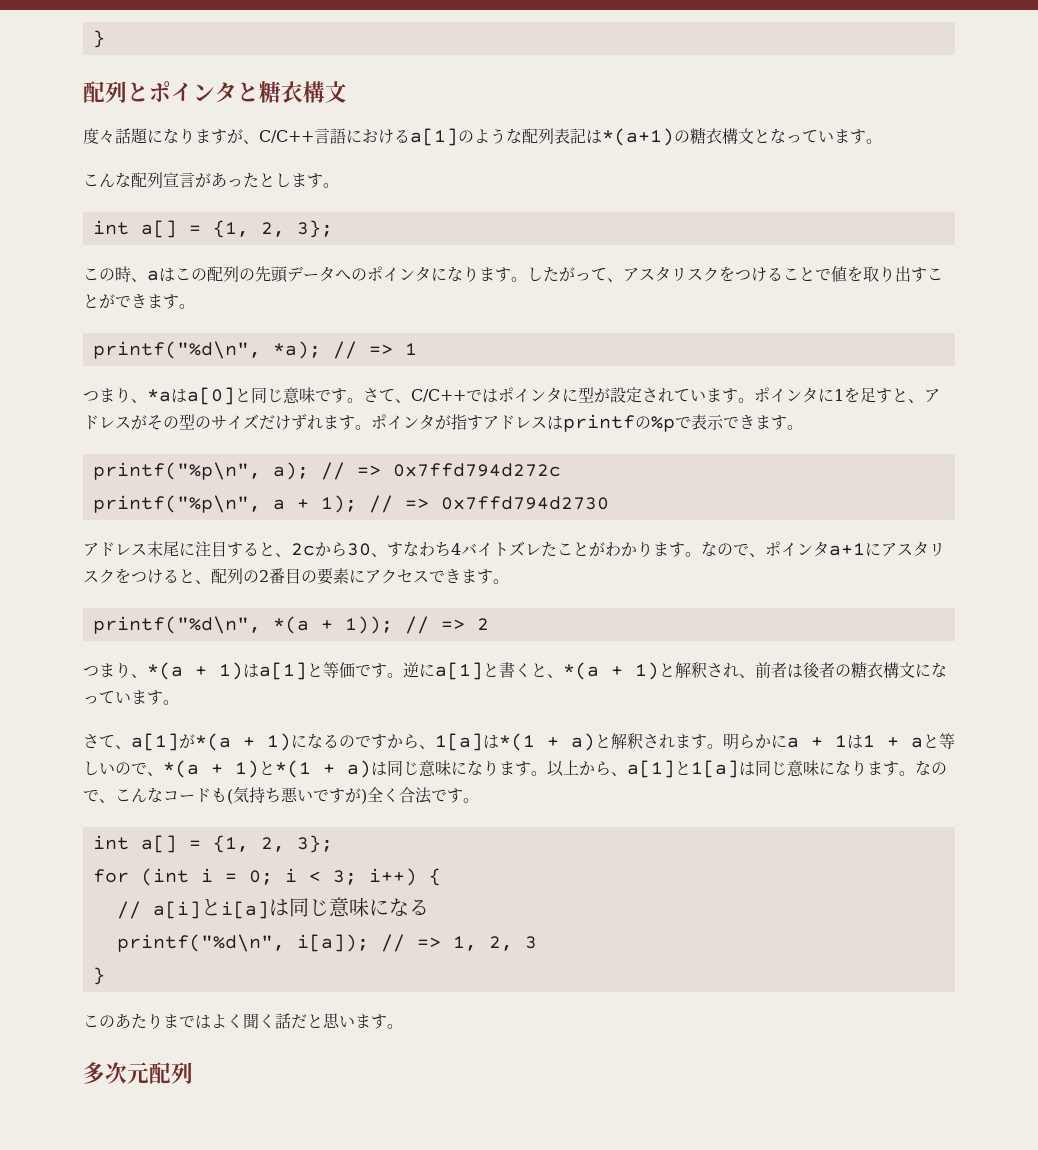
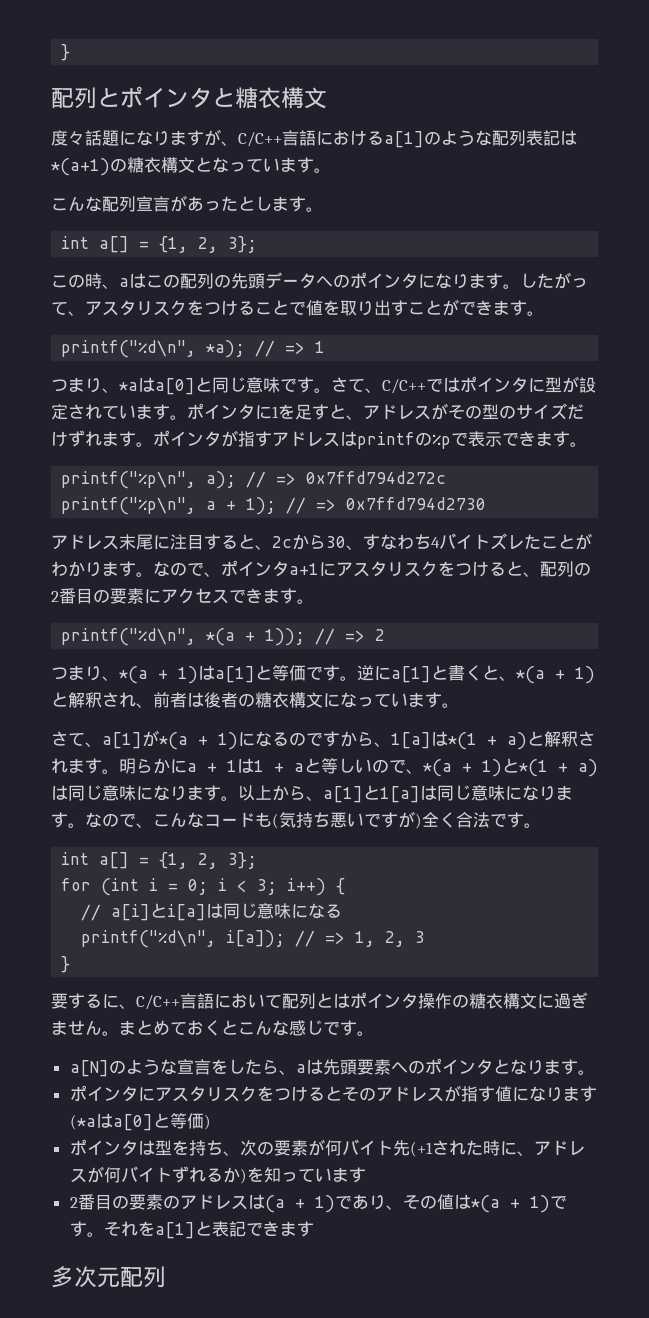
- このあたりまではよく聞く話だと思います。
+ 要するに、C/C++言語において配列とはポインタ操作の糖衣構文に過ぎません。まとめておくとこんな感じです。
+ a[N]のような宣言をしたら、aは先頭要素へのポインタとなります。
+ ポインタにアスタリスクをつけるとそのアドレスが指す値になります(*aはa[0]と等価)
+ ポインタは型を持ち、次の要素が何バイト先(+1された時に、アドレスが何バイトずれるか)を知っています
+ 2番目の要素のアドレスは(a + 1)であり、その値は*(a + 1)です。それをa[1]と表記できます

